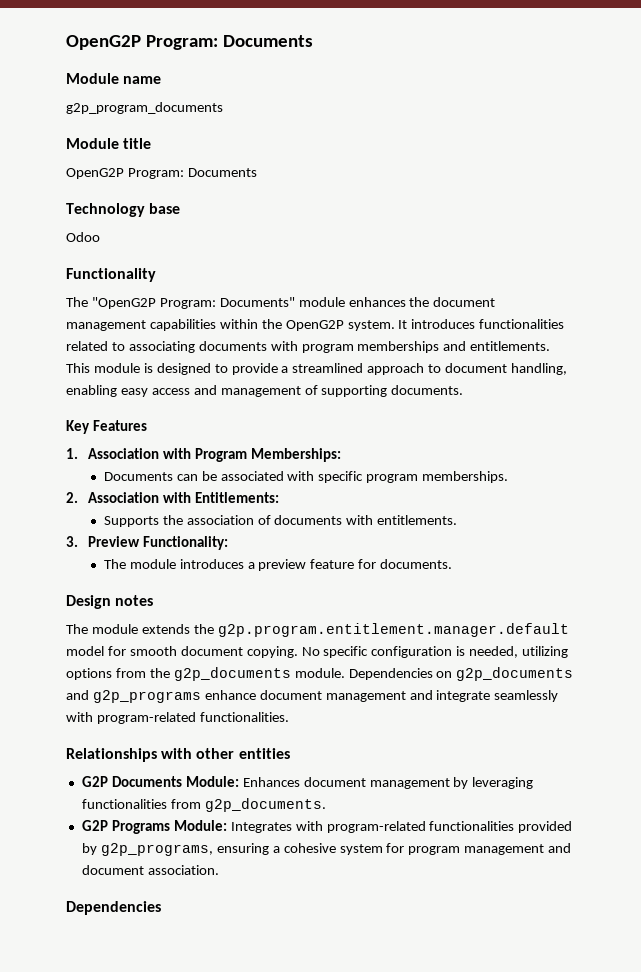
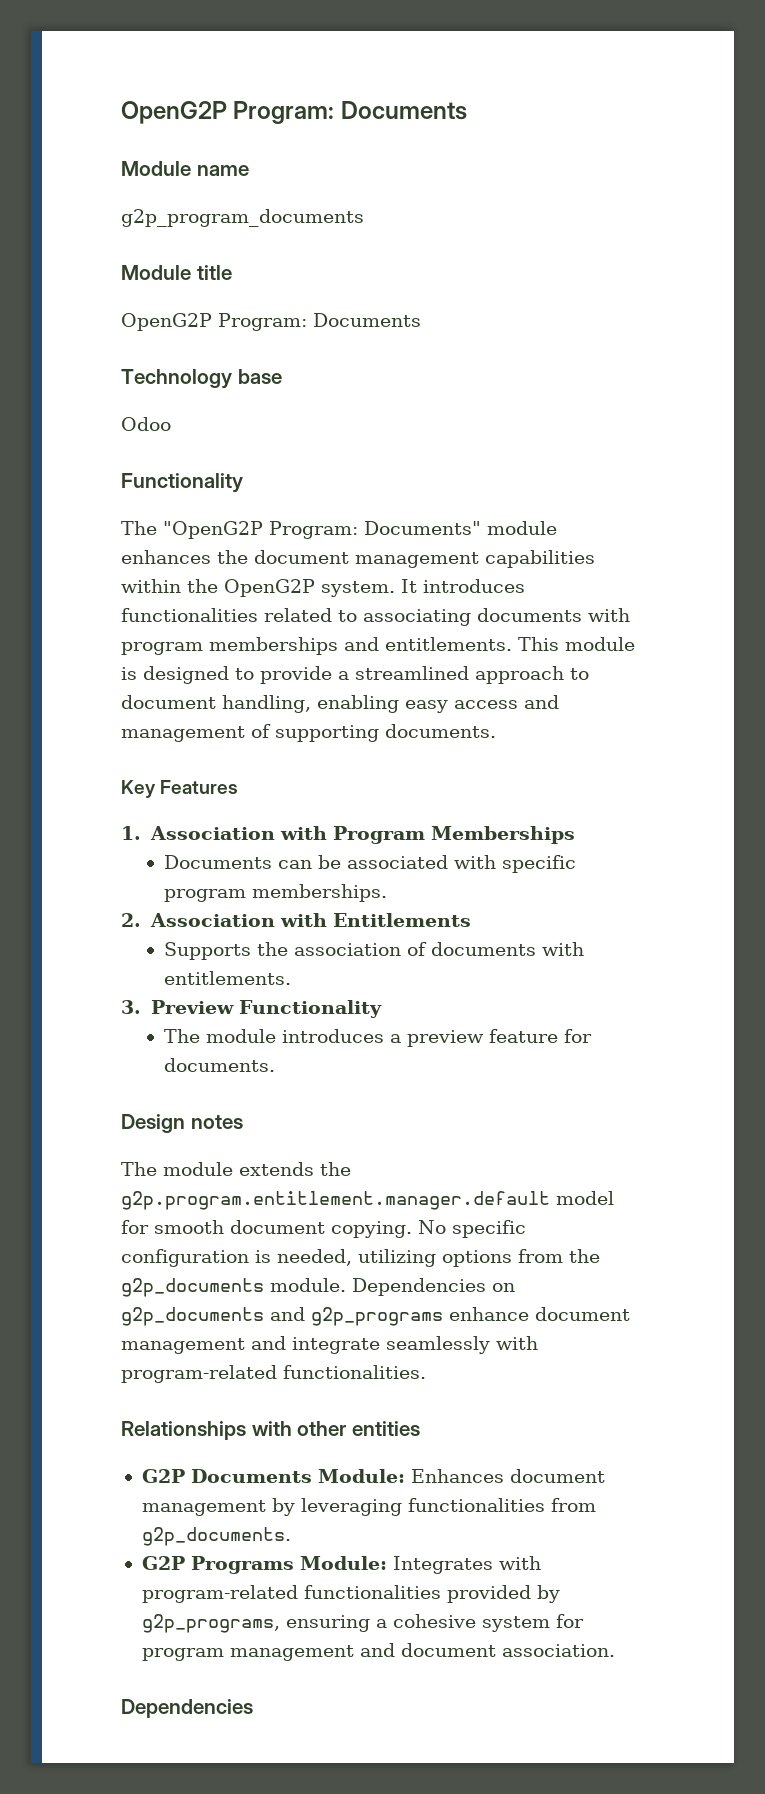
- 1. Association with Program Memberships:
+ 1. Association with Program Memberships
- 2. Association with Entitlements:
+ 2. Association with Entitlements
- 3. Preview Functionality:
+ 3. Preview Functionality

